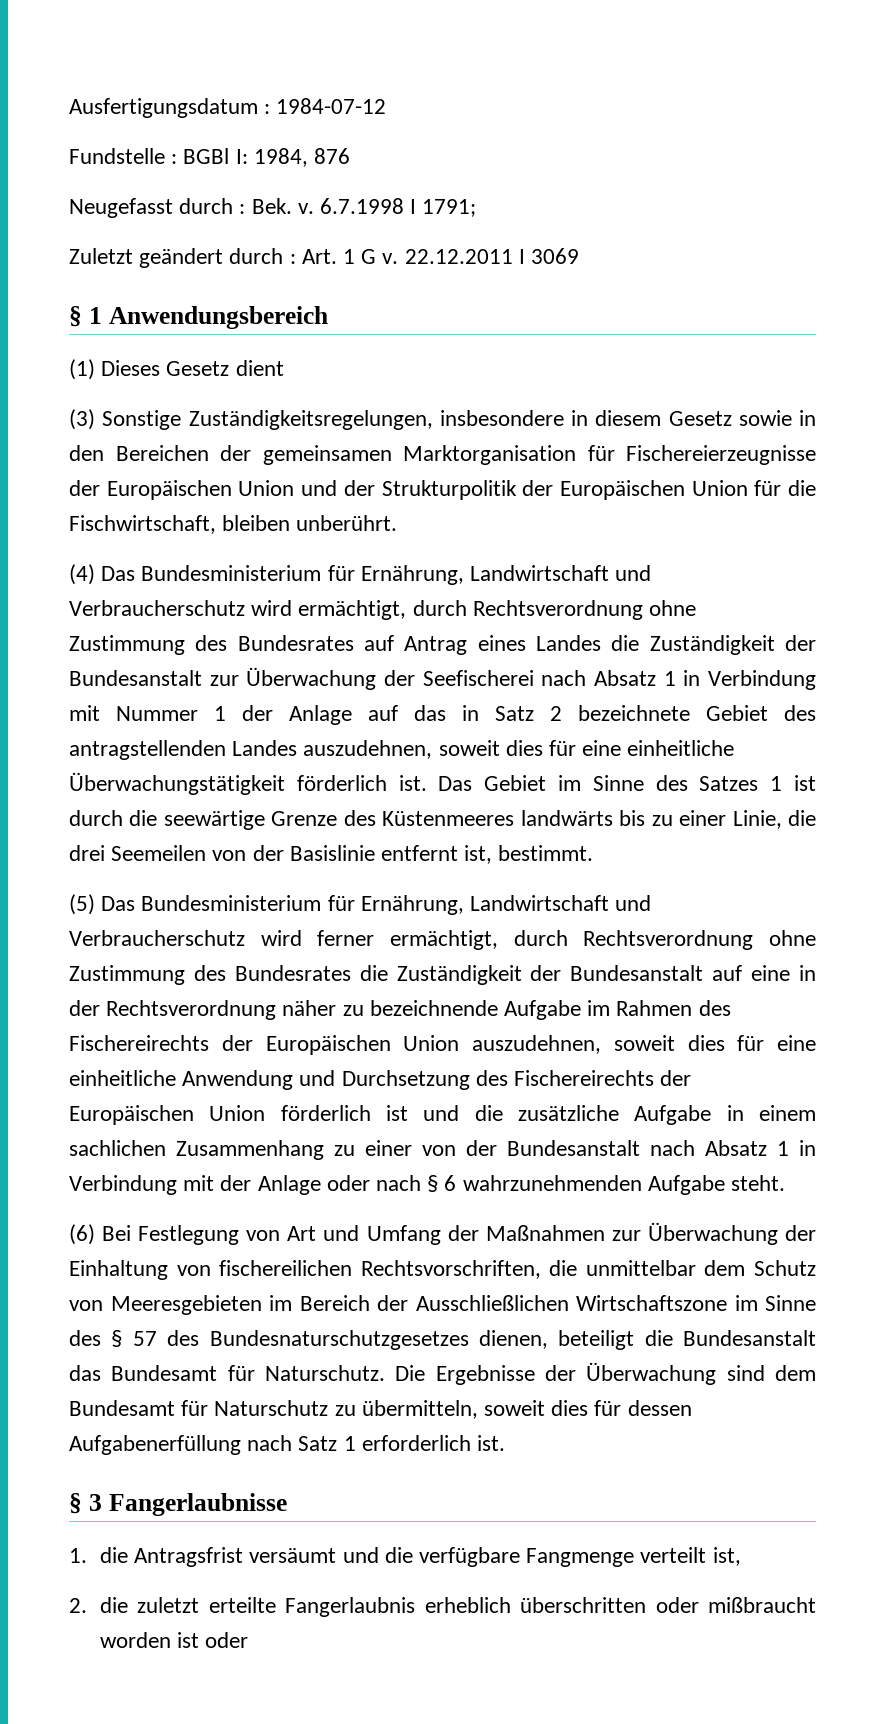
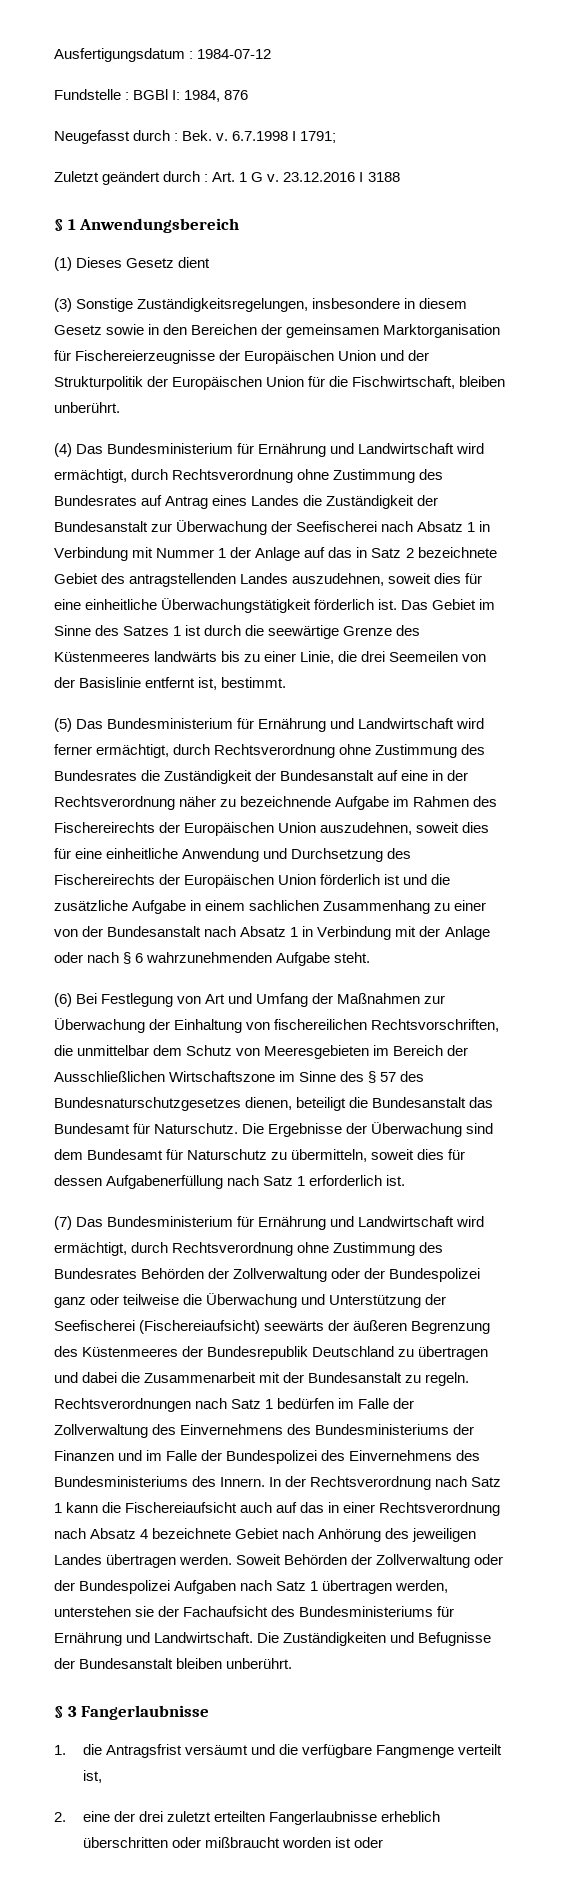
- 22.12.2011 I 3069
+ 23.12.2016 I 3188
- (4) Das Bundesministerium für Ernährung, Landwirtschaft und Verbraucherschutz wird ermächtigt, durch Rechtsverordnung ohne Zustimmung des Bundesrates auf Antrag eines Landes die Zuständigkeit der Bundesanstalt zur Überwachung der Seefischerei nach Absatz 1 in Verbindung mit Nummer 1 der Anlage auf das in Satz 2 bezeichnete Gebiet des antragstellenden Landes auszudehnen, soweit dies für eine einheitliche Überwachungstätigkeit förderlich ist.
+ (4) Das Bundesministerium für Ernährung und Landwirtschaft wird ermächtigt, durch Rechtsverordnung ohne Zustimmung des Bundesrates auf Antrag eines Landes die Zuständigkeit der Bundesanstalt zur Überwachung der Seefischerei nach Absatz 1 in Verbindung mit Nummer 1 der Anlage auf das in Satz 2 bezeichnete Gebiet des antragstellenden Landes auszudehnen, soweit dies für eine einheitliche Überwachungstätigkeit förderlich ist.
- (5) Das Bundesministerium für Ernährung, Landwirtschaft und Verbraucherschutz wird ferner ermächtigt, durch Rechtsverordnung ohne Zustimmung des Bundesrates die Zuständigkeit der Bundesanstalt auf eine in der Rechtsverordnung näher zu bezeichnende Aufgabe im Rahmen des Fischereirechts der Europäischen Union auszudehnen, soweit dies für eine einheitliche Anwendung und Durchsetzung des Fischereirechts der Europäischen Union förderlich ist und die zusätzliche Aufgabe in einem sachlichen Zusammenhang zu einer von der Bundesanstalt nach Absatz 1 in Verbindung mit der Anlage oder nach § 6 wahrzunehmenden Aufgabe steht.
+ (5) Das Bundesministerium für Ernährung und Landwirtschaft wird ferner ermächtigt, durch Rechtsverordnung ohne Zustimmung des Bundesrates die Zuständigkeit der Bundesanstalt auf eine in der Rechtsverordnung näher zu bezeichnende Aufgabe im Rahmen des Fischereirechts der Europäischen Union auszudehnen, soweit dies für eine einheitliche Anwendung und Durchsetzung des Fischereirechts der Europäischen Union förderlich ist und die zusätzliche Aufgabe in einem sachlichen Zusammenhang zu einer von der Bundesanstalt nach Absatz 1 in Verbindung mit der Anlage oder nach § 6 wahrzunehmenden Aufgabe steht.
+ (7) Das Bundesministerium für Ernährung und Landwirtschaft wird ermächtigt, durch Rechtsverordnung ohne Zustimmung des Bundesrates Behörden der Zollverwaltung oder der Bundespolizei ganz oder teilweise die Überwachung und Unterstützung der Seefischerei (Fischereiaufsicht) seewärts der äußeren Begrenzung des Küstenmeeres der Bundesrepublik Deutschland zu übertragen und dabei die Zusammenarbeit mit der Bundesanstalt zu regeln. Rechtsverordnungen nach Satz 1 bedürfen im Falle der Zollverwaltung des Einvernehmens des Bundesministeriums der Finanzen und im Falle der Bundespolizei des Einvernehmens des Bundesministeriums des Innern. In der Rechtsverordnung nach Satz 1 kann die Fischereiaufsicht auch auf das in einer Rechtsverordnung nach Absatz 4 bezeichnete Gebiet nach Anhörung des jeweiligen Landes übertragen werden. Soweit Behörden der Zollverwaltung oder der Bundespolizei Aufgaben nach Satz 1 übertragen werden, unterstehen sie der Fachaufsicht des Bundesministeriums für Ernährung und Landwirtschaft. Die Zuständigkeiten und Befugnisse der Bundesanstalt bleiben unberührt.
- 2. die zuletzt erteilte Fangerlaubnis erheblich überschritten oder mißbraucht worden ist oder
+ 2. eine der drei zuletzt erteilten Fangerlaubnisse erheblich überschritten oder mißbraucht worden ist oder

